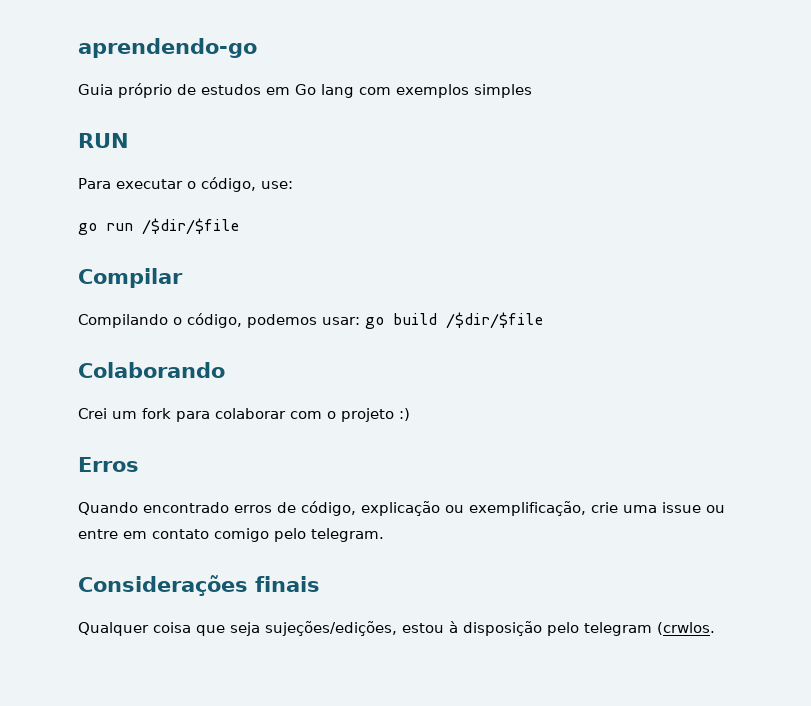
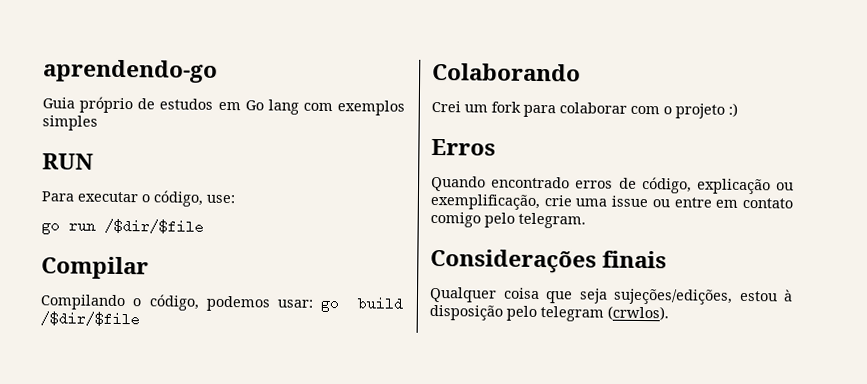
- Qualquer coisa que seja sujeções/edições, estou à disposição pelo telegram (crwlos.
+ Qualquer coisa que seja sujeções/edições, estou à disposição pelo telegram (crwlos).

